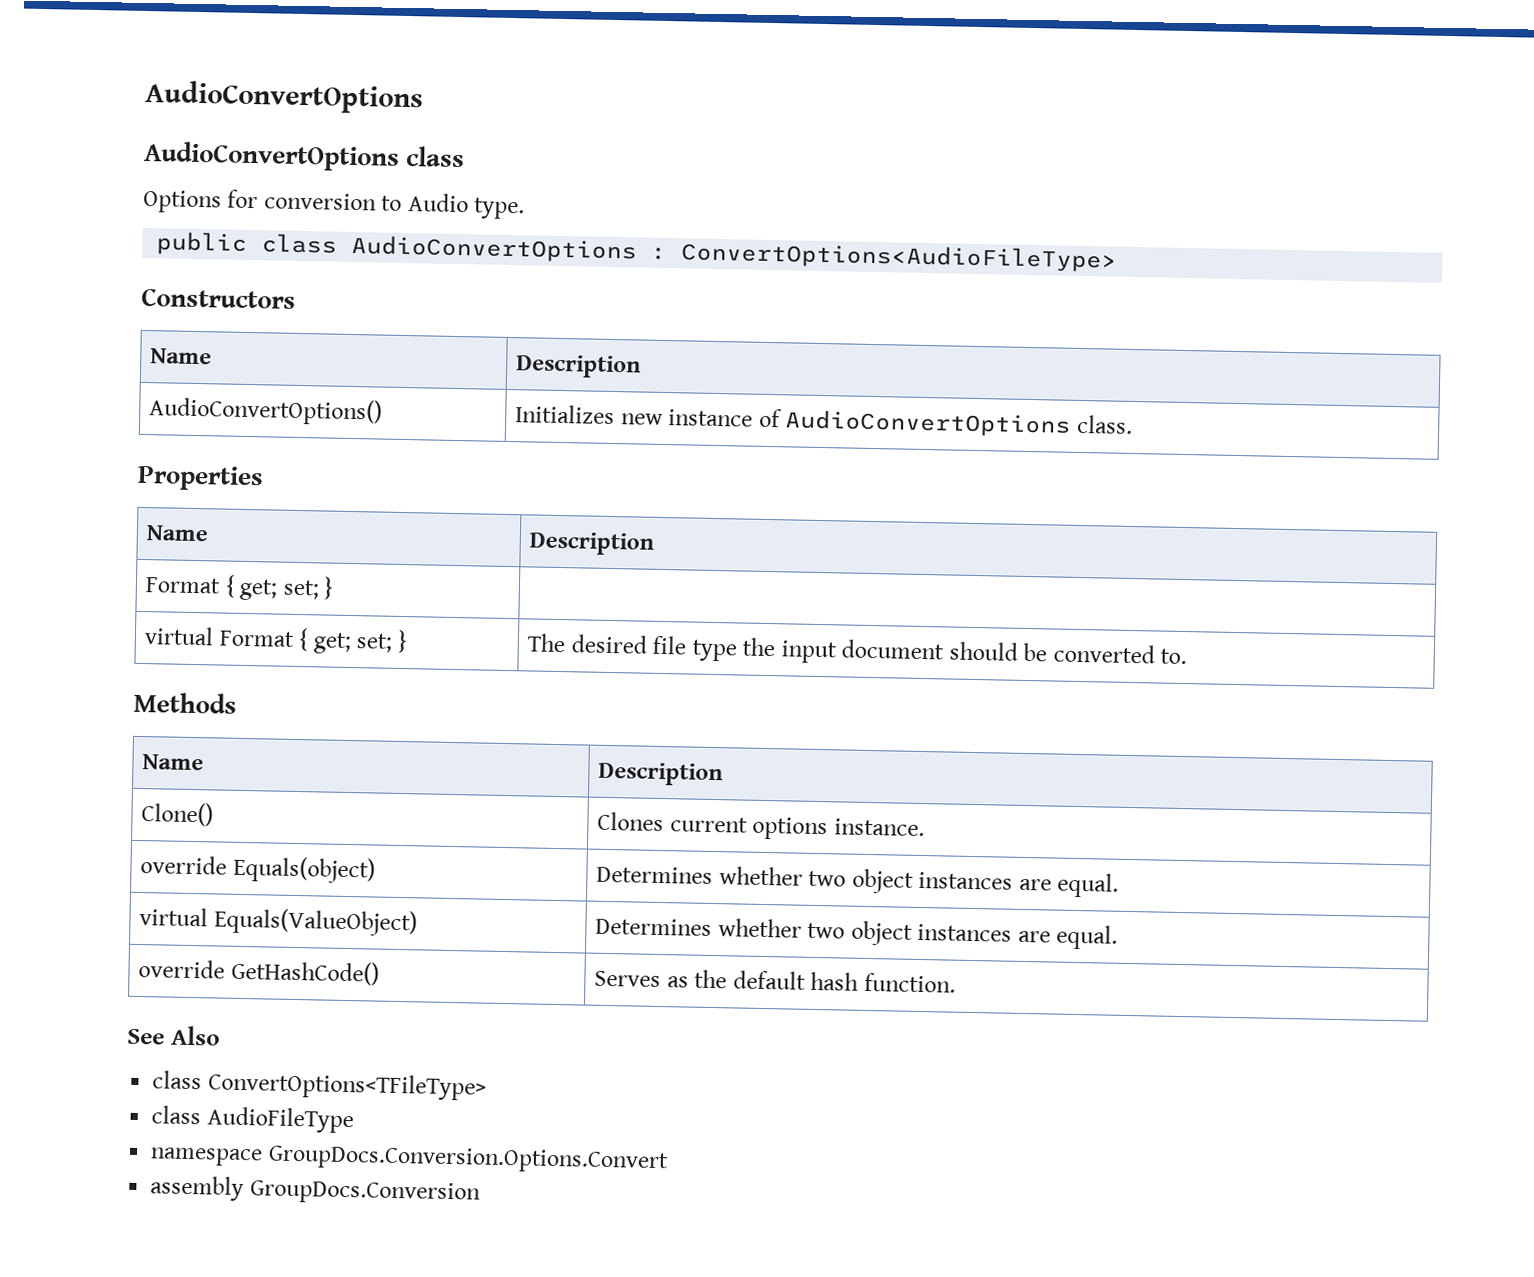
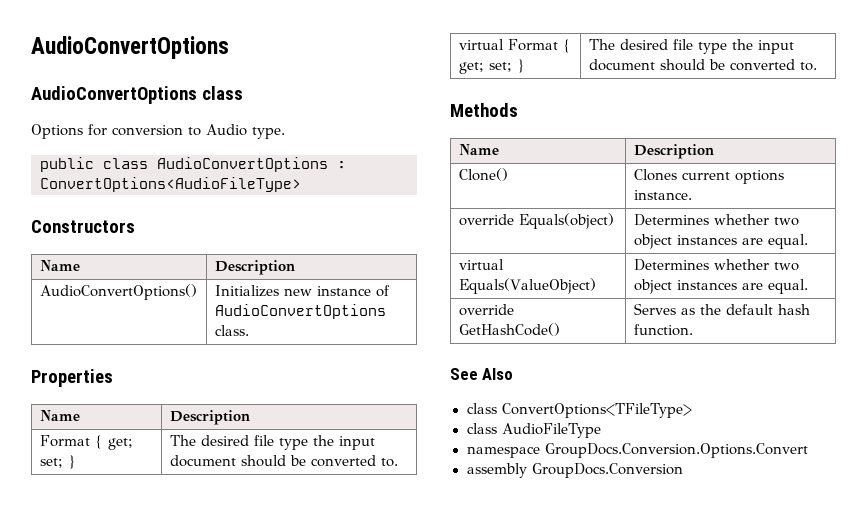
  Properties
  Name | Description
- Format { get; set; } |
+ Format { get; set; } | The desired file type the input document should be converted to.

